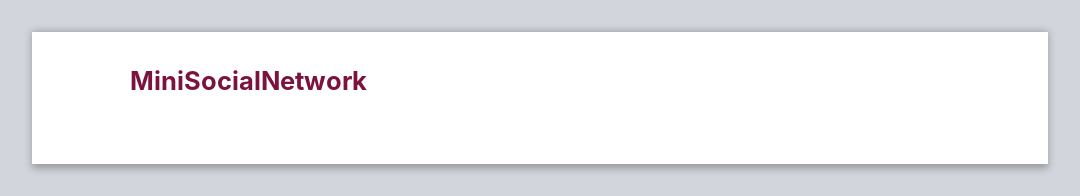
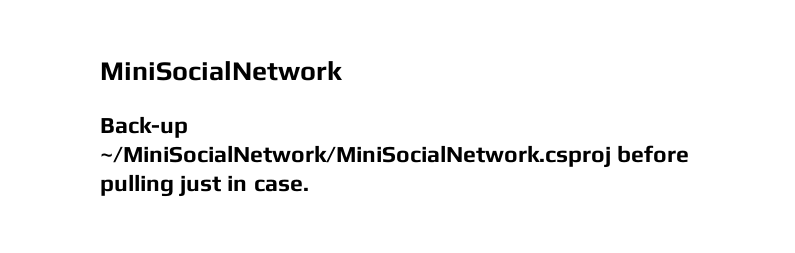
+ Back-up ~/MiniSocialNetwork/MiniSocialNetwork.csproj before pulling just in case.

